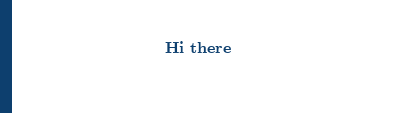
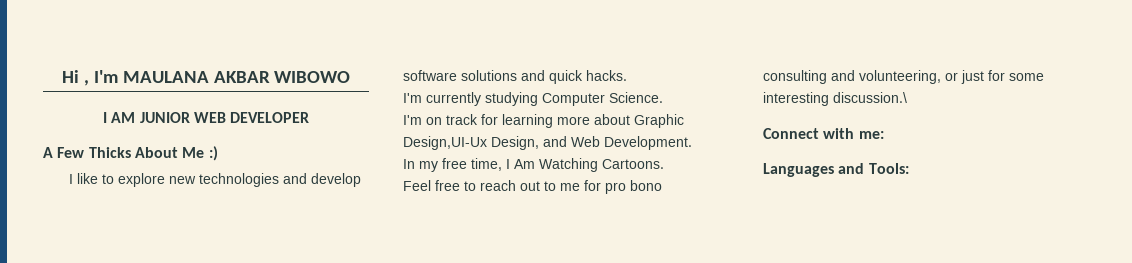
- Hi there
+ Hi , I'm MAULANA AKBAR WIBOWO
+ I AM JUNIOR WEB DEVELOPER
+ A Few Thicks About Me :)
+ I like to explore new technologies and develop software solutions and quick hacks.
+ I'm currently studying Computer Science.
+ I'm on track for learning more about Graphic Design,UI-Ux Design, and Web Development.
+ In my free time, I Am Watching Cartoons.
+ Feel free to reach out to me for pro bono consulting and volunteering, or just for some interesting discussion.\
+ Connect with me:
+ Languages and Tools:

